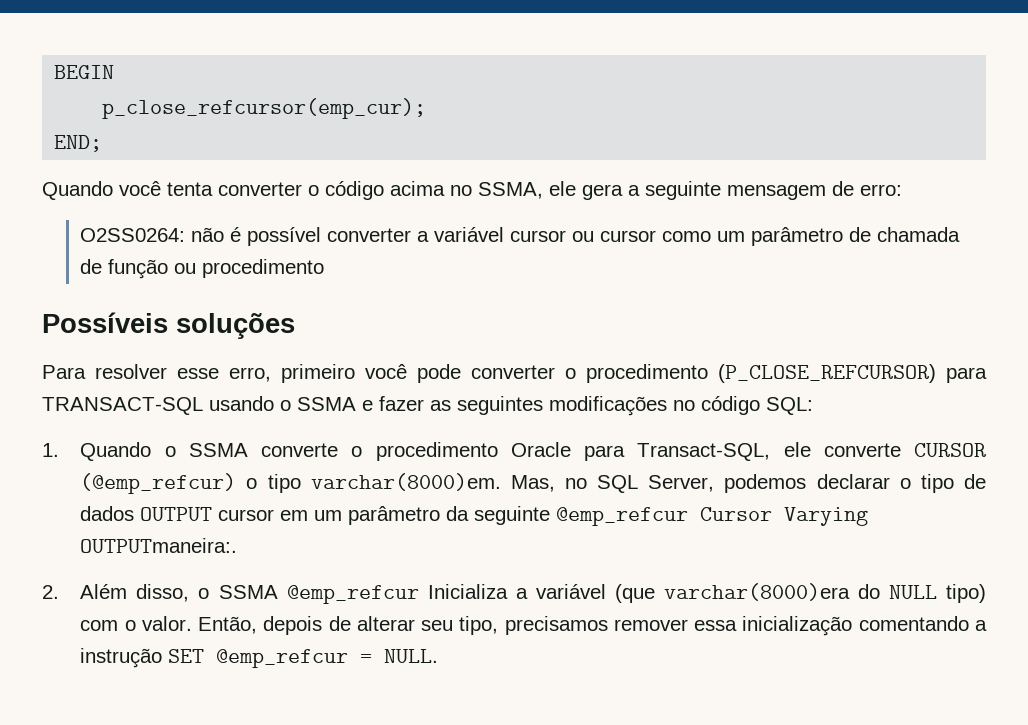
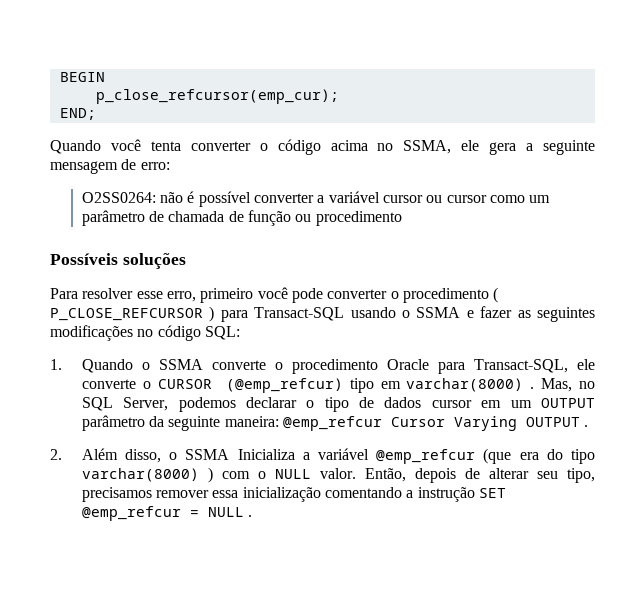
- Para resolver esse erro, primeiro você pode converter o procedimento (P_CLOSE_REFCURSOR) para TRANSACT-SQL usando o SSMA e fazer as seguintes modificações no código SQL:
+ Para resolver esse erro, primeiro você pode converter o procedimento ( P_CLOSE_REFCURSOR ) para Transact-SQL usando o SSMA e fazer as seguintes modificações no código SQL:
- 1. Quando o SSMA converte o procedimento Oracle para Transact-SQL, ele converte CURSOR (@emp_refcur) o tipo varchar(8000)em.
+ 1. Quando o SSMA converte o procedimento Oracle para Transact-SQL, ele converte o CURSOR (@emp_refcur) tipo em varchar(8000) .
- Mas, no SQL Server, podemos declarar o tipo de dados OUTPUT cursor em um parâmetro da seguinte @emp_refcur Cursor Varying OUTPUTmaneira:.
+ Mas, no SQL Server, podemos declarar o tipo de dados cursor em um OUTPUT parâmetro da seguinte maneira: @emp_refcur Cursor Varying OUTPUT .
- 2. Além disso, o SSMA @emp_refcur Inicializa a variável (que varchar(8000)era do NULL tipo) com o valor.
+ 2. Além disso, o SSMA Inicializa a variável @emp_refcur (que era do tipo varchar(8000) ) com o NULL valor.
- Então, depois de alterar seu tipo, precisamos remover essa inicialização comentando a instrução SET @emp_refcur = NULL.
+ Então, depois de alterar seu tipo, precisamos remover essa inicialização comentando a instrução SET @emp_refcur = NULL .

